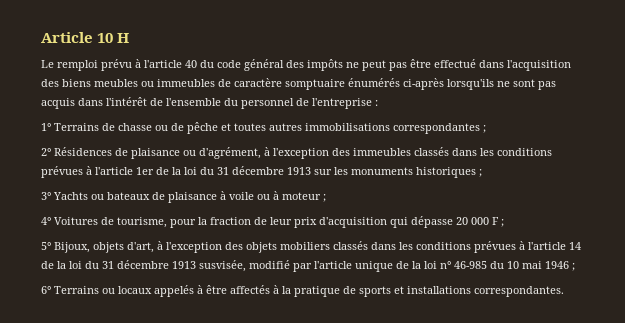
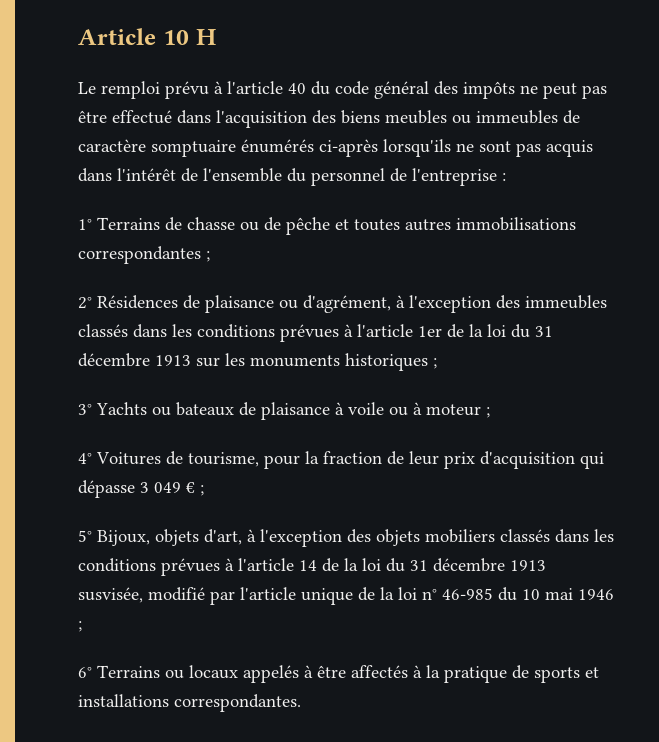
- 4° Voitures de tourisme, pour la fraction de leur prix d'acquisition qui dépasse 20 000 F ;
+ 4° Voitures de tourisme, pour la fraction de leur prix d'acquisition qui dépasse 3 049 € ;

